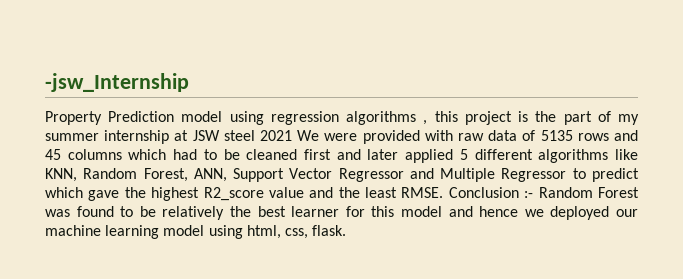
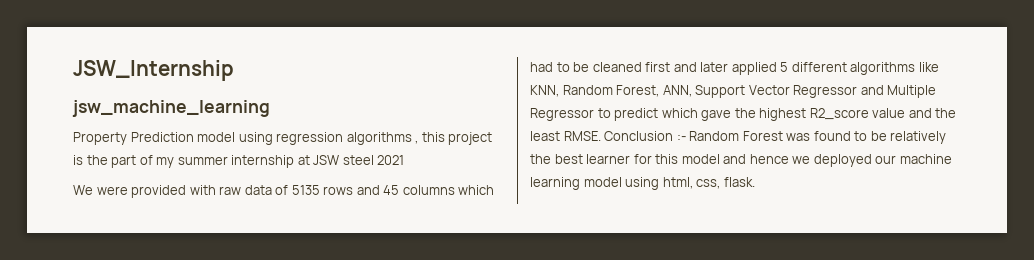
- -jsw_Internship
+ JSW_Internship
+ jsw_machine_learning
- Property Prediction model using regression algorithms , this project is the part of my summer internship at JSW steel 2021 We were provided with raw data of 5135 rows and 45 columns which had to be cleaned first and later applied 5 different algorithms like KNN, Random Forest, ANN, Support Vector Regressor and Multiple Regressor to predict which gave the highest R2_score value and the least RMSE.
+ Property Prediction model using regression algorithms , this project is the part of my summer internship at JSW steel 2021
+ We were provided with raw data of 5135 rows and 45 columns which had to be cleaned first and later applied 5 different algorithms like KNN, Random Forest, ANN, Support Vector Regressor and Multiple Regressor to predict which gave the highest R2_score value and the least RMSE.

